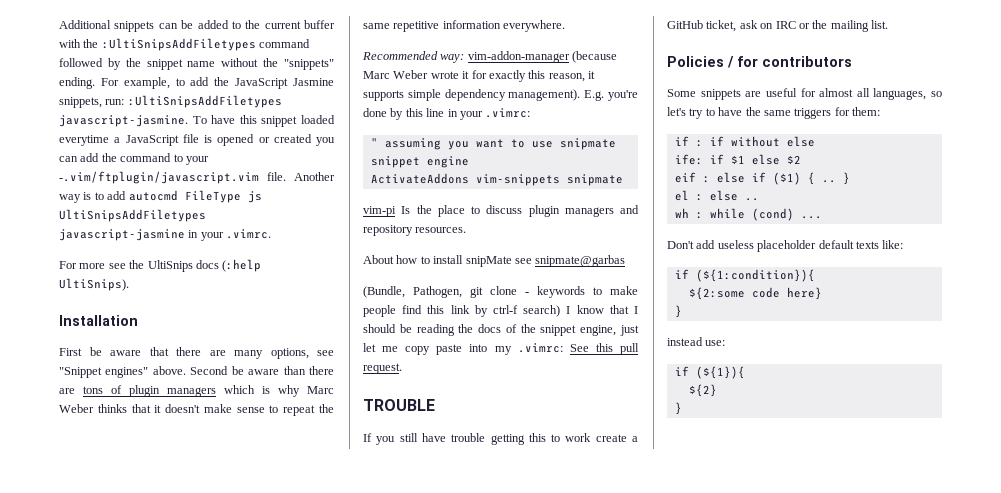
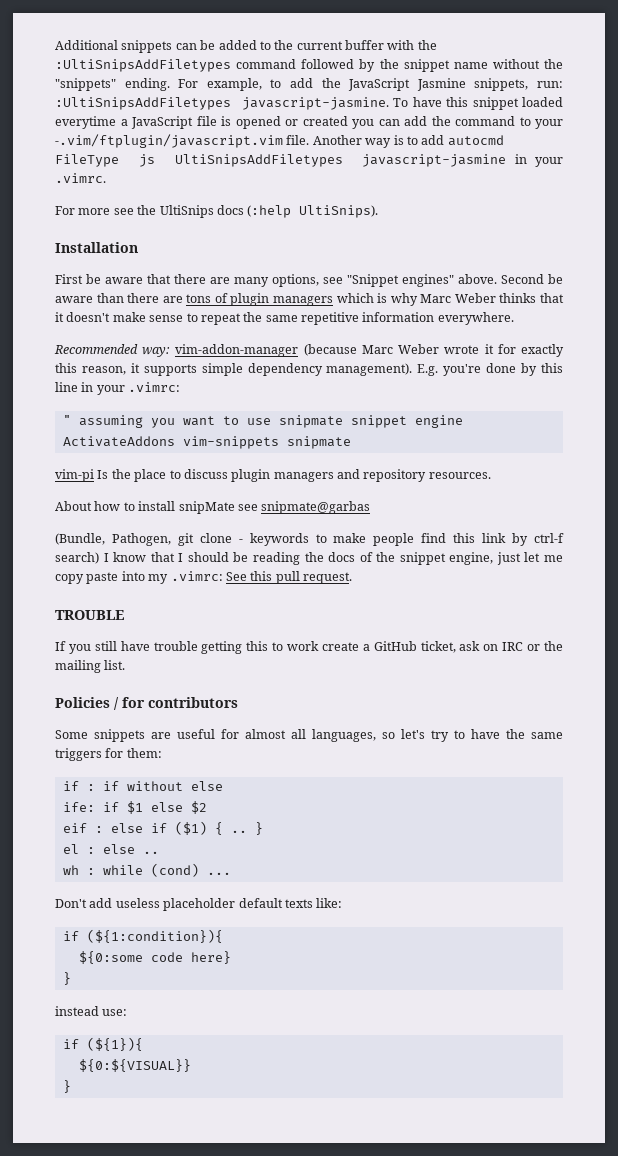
- ${2:some code here}
+ ${0:some code here}
- ${2}
+ ${0:${VISUAL}}

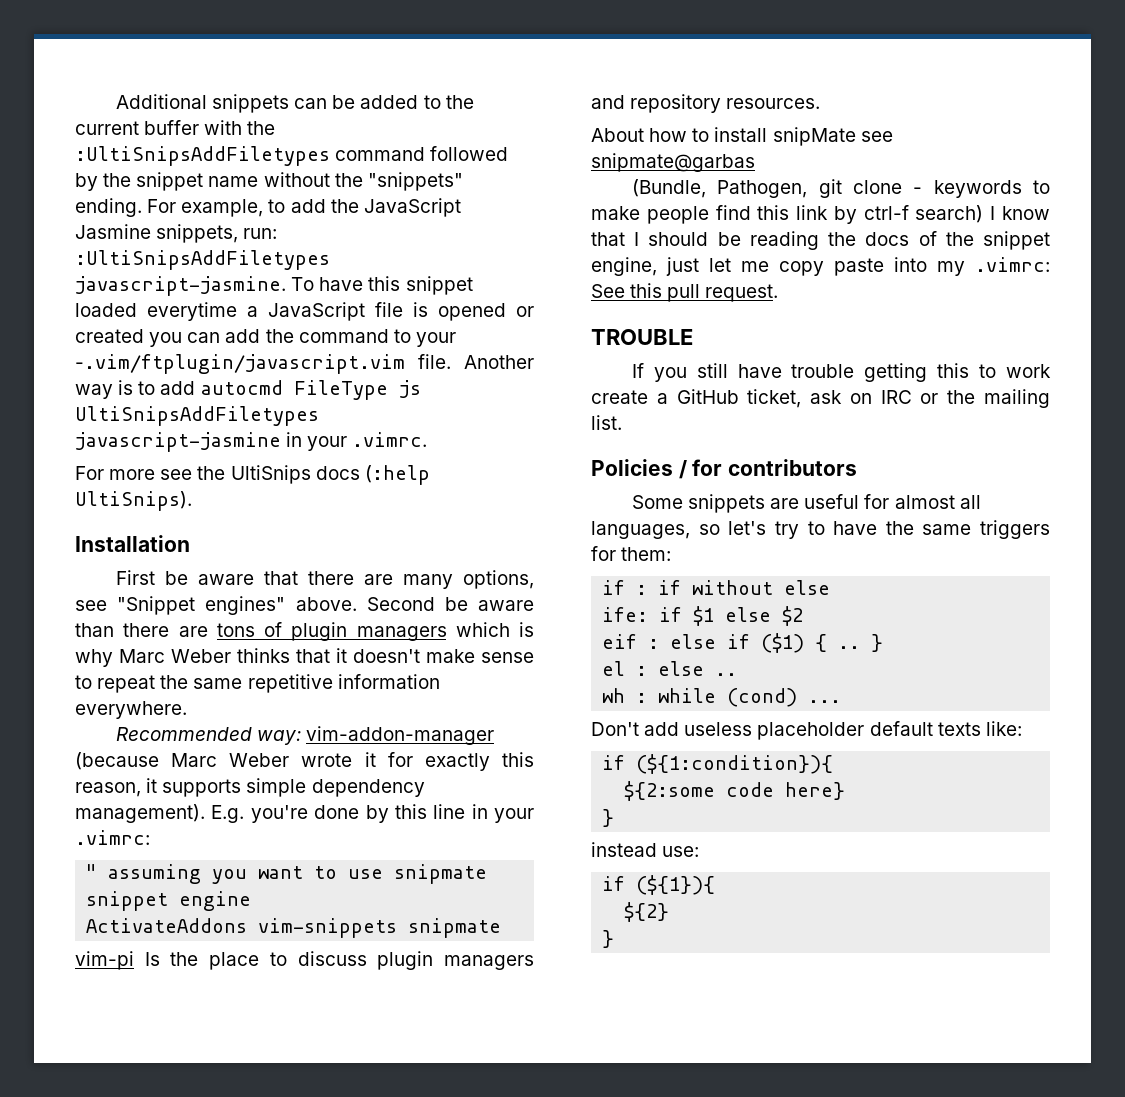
- ${0:some code here}
+ ${2:some code here}
- ${0:${VISUAL}}
+ ${2}

